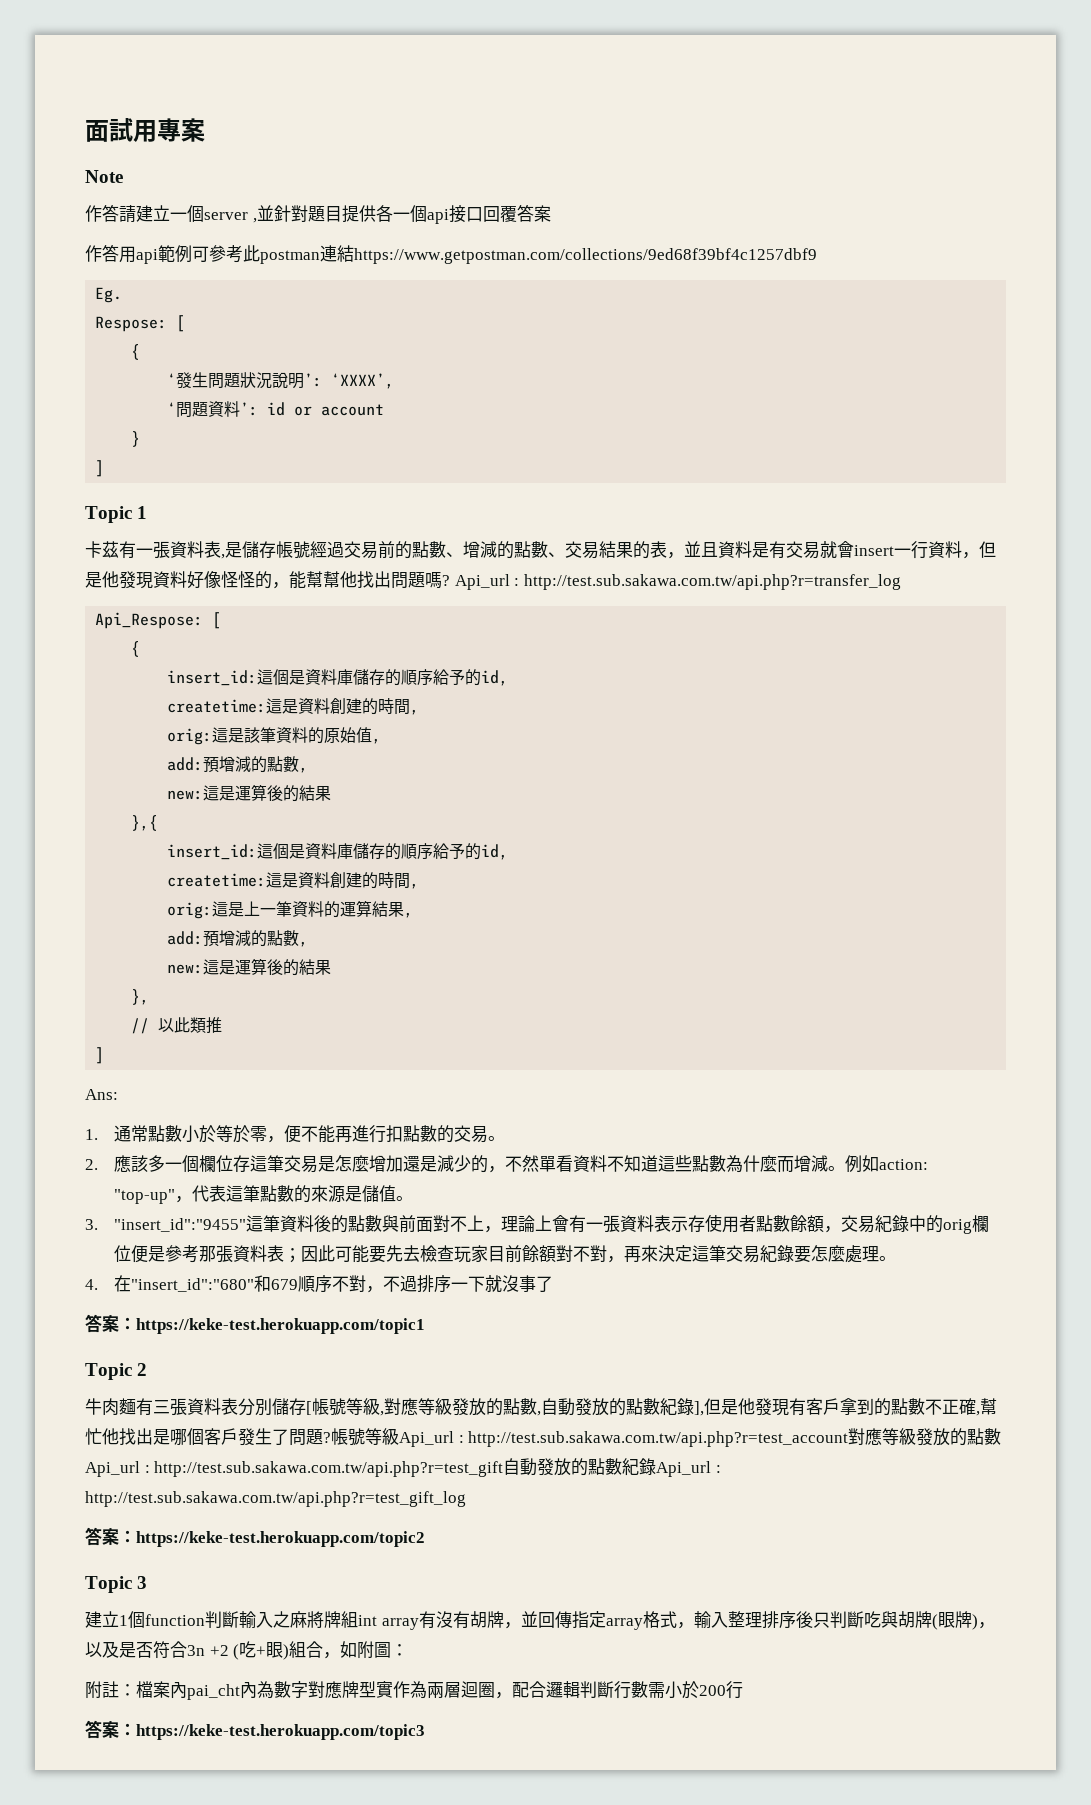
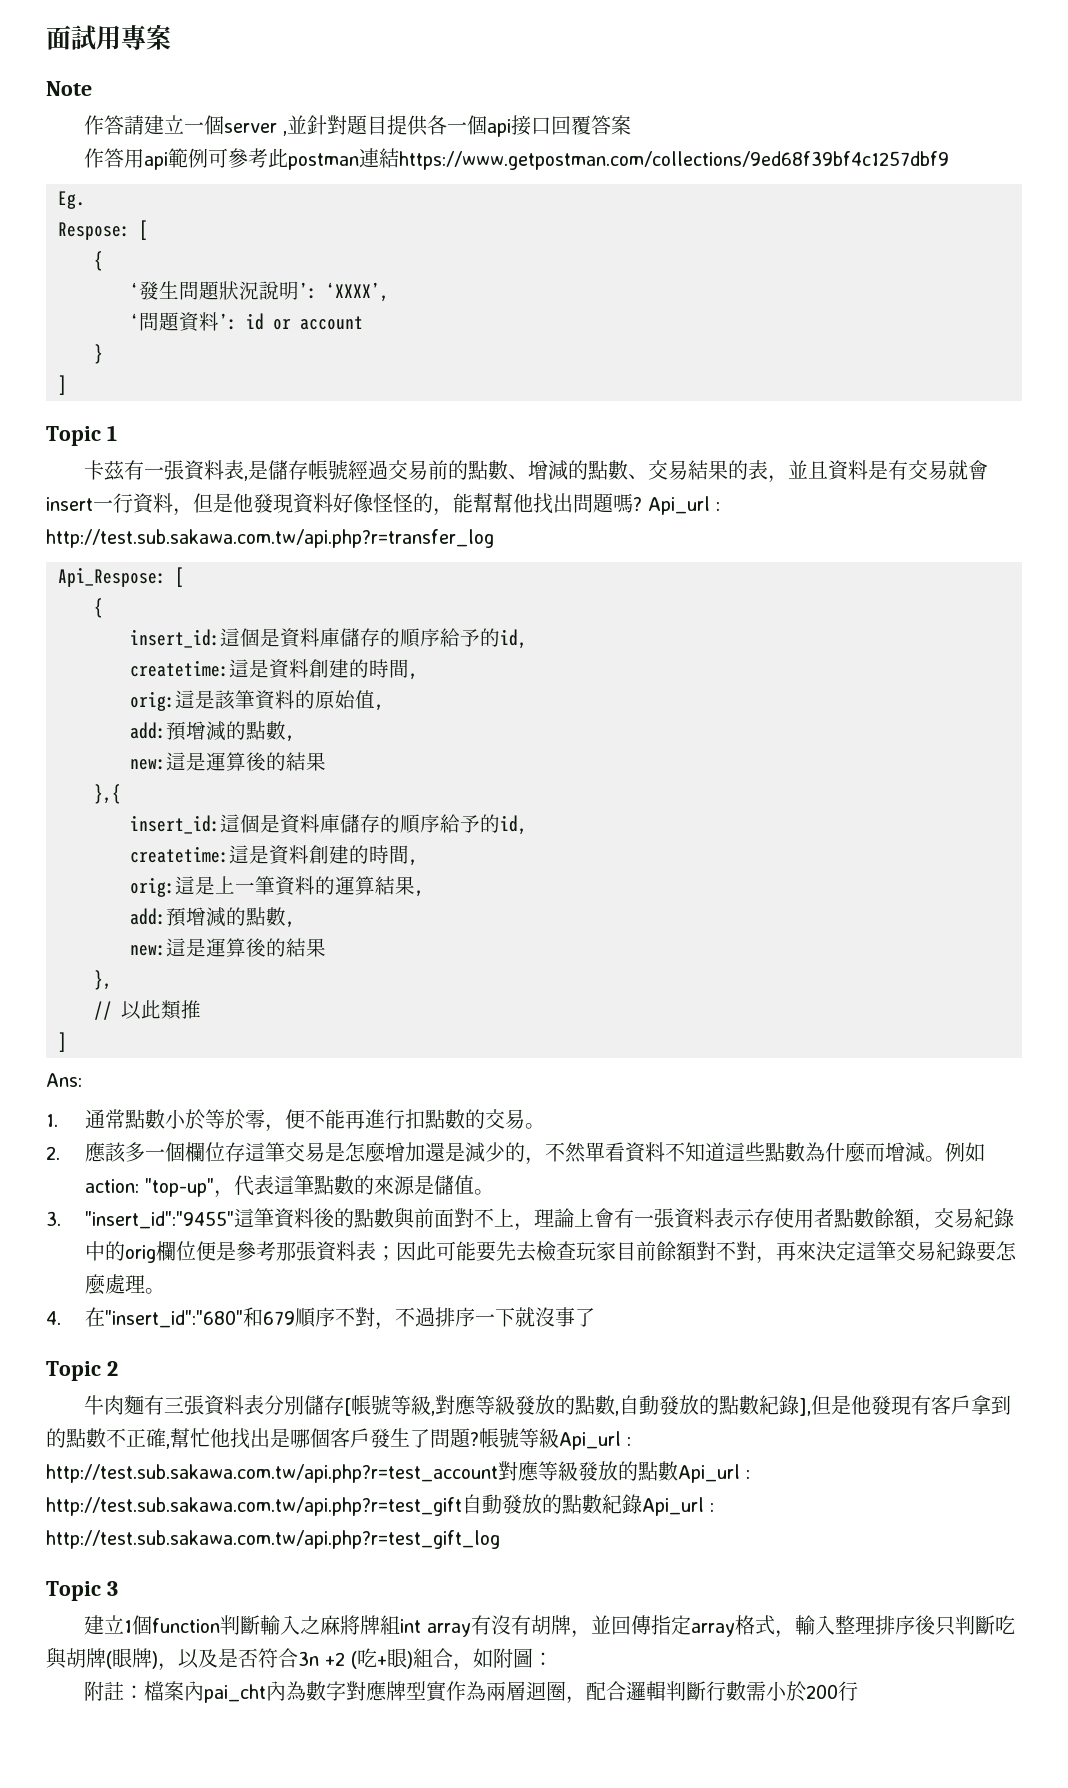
- 答案：https://keke-test.herokuapp.com/topic1
- 答案：https://keke-test.herokuapp.com/topic2
- 答案：https://keke-test.herokuapp.com/topic3

